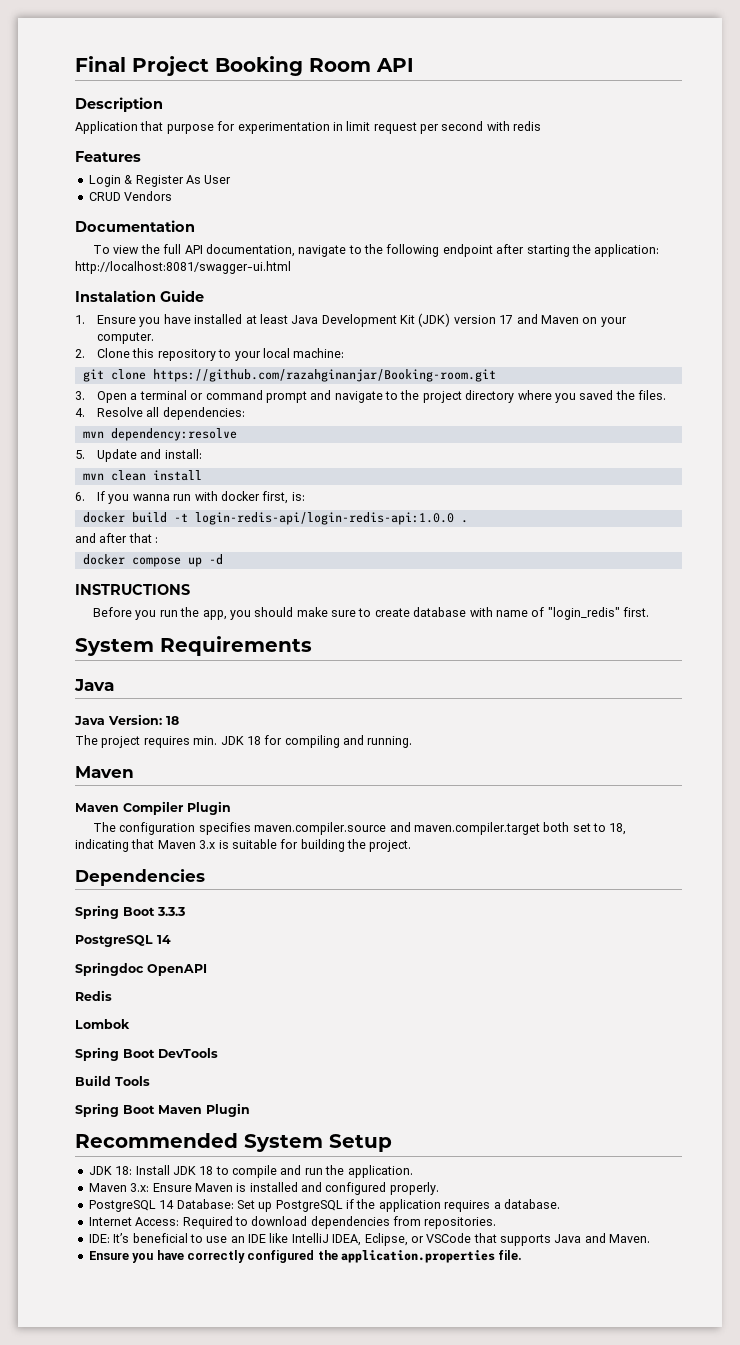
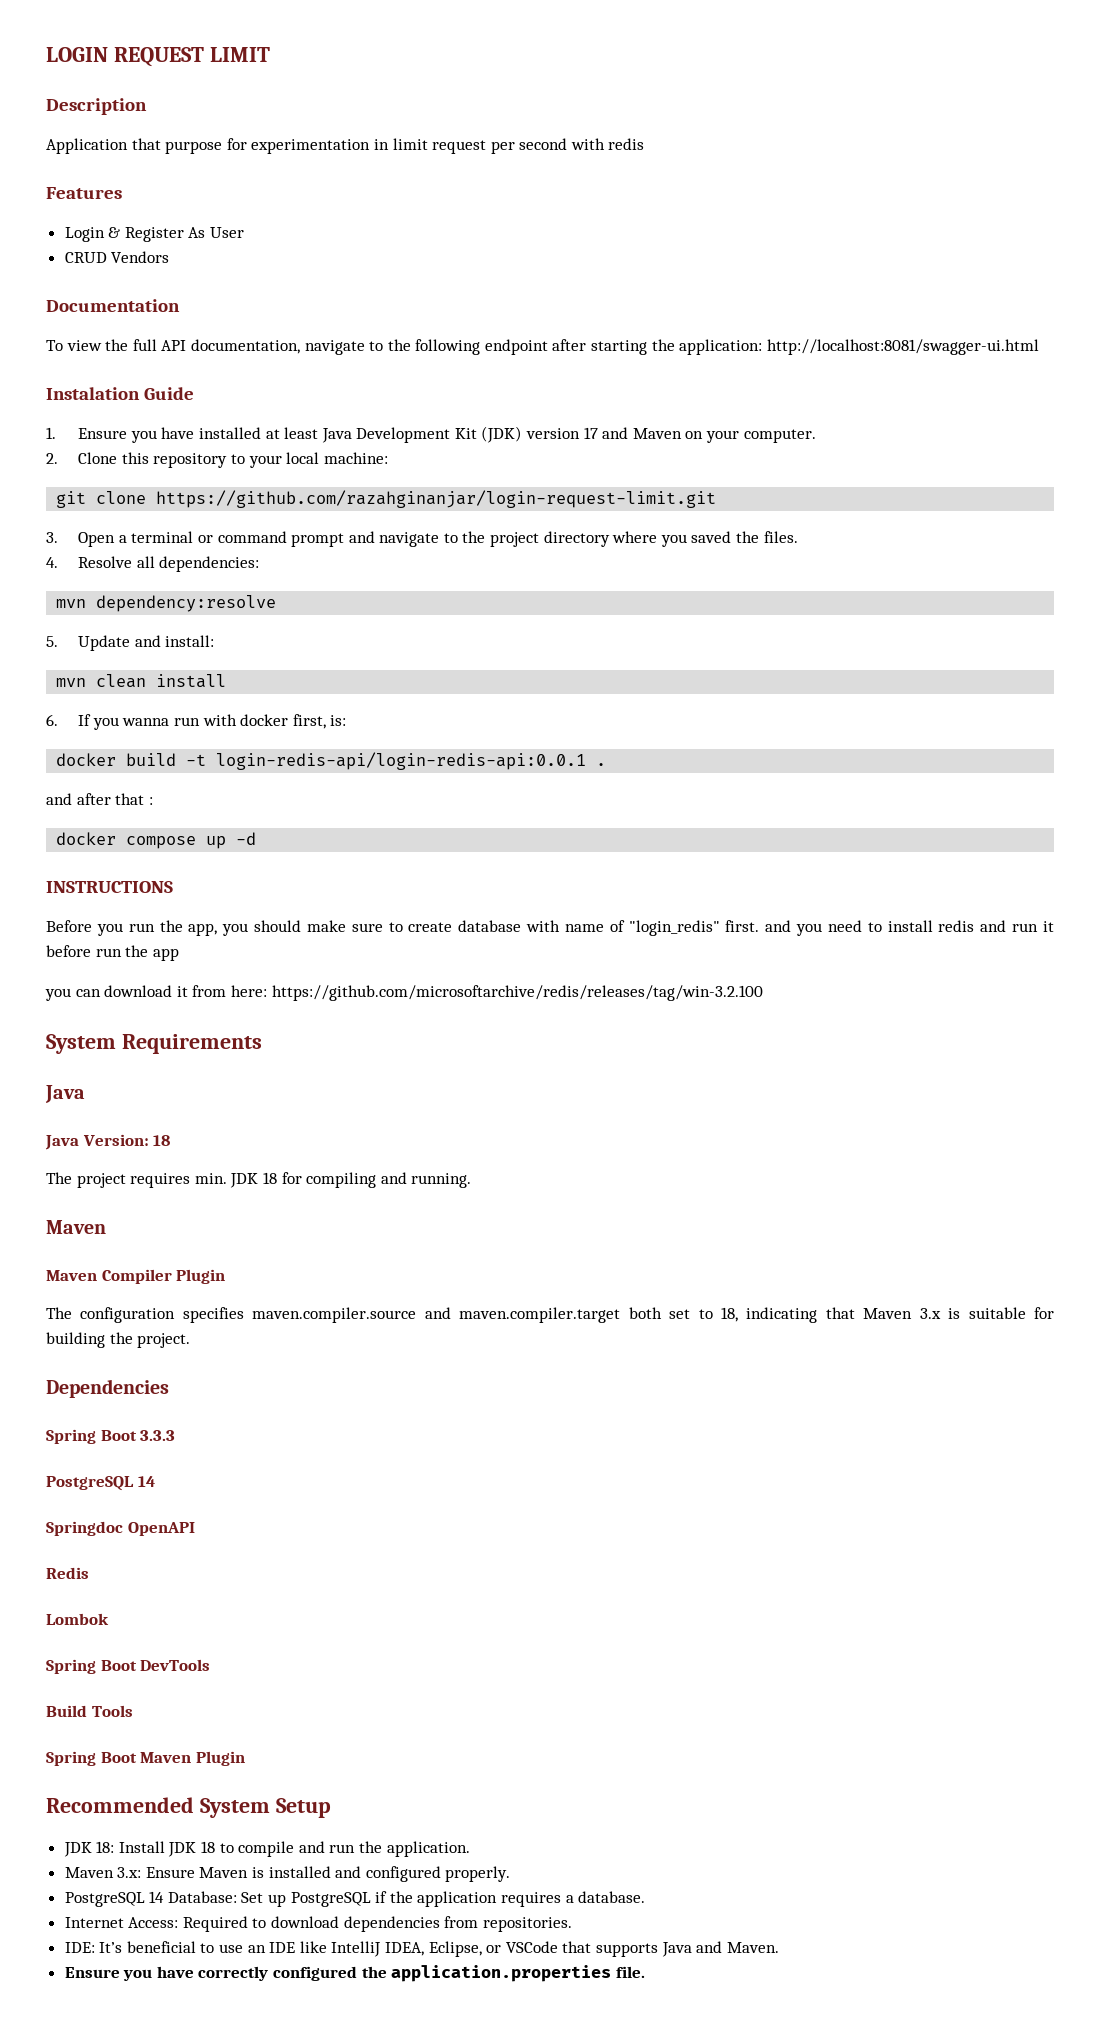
- Final Project Booking Room API
+ LOGIN REQUEST LIMIT
- git clone https://github.com/razahginanjar/Booking-room.git
+ git clone https://github.com/razahginanjar/login-request-limit.git
- docker build -t login-redis-api/login-redis-api:1.0.0 .
+ docker build -t login-redis-api/login-redis-api:0.0.1 .
- Before you run the app, you should make sure to create database with name of "login_redis" first.
+ Before you run the app, you should make sure to create database with name of "login_redis" first. and you need to install redis and run it before run the app
+ you can download it from here: https://github.com/microsoftarchive/redis/releases/tag/win-3.2.100

